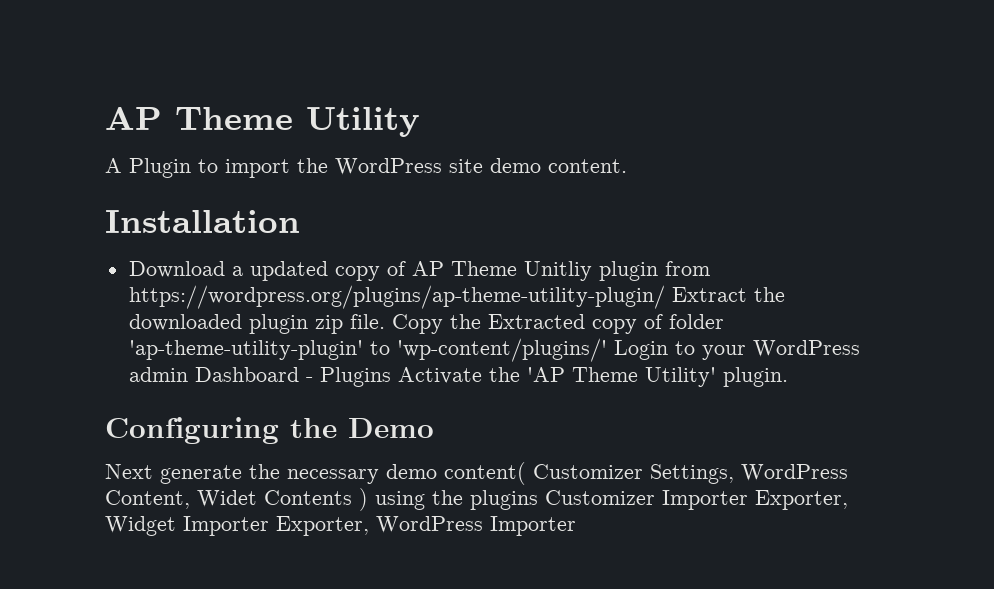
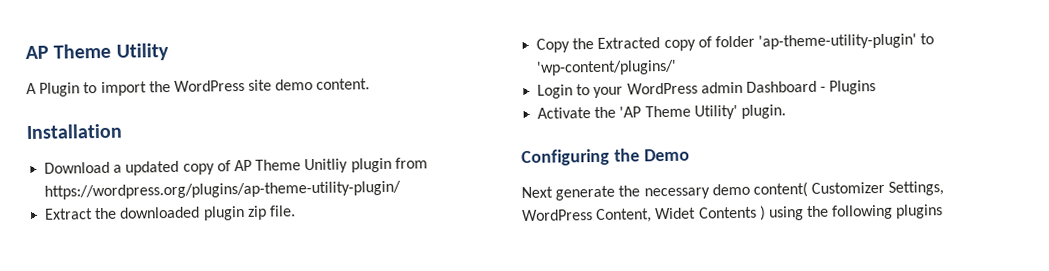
- Download a updated copy of AP Theme Unitliy plugin from https://wordpress.org/plugins/ap-theme-utility-plugin/ Extract the downloaded plugin zip file. Copy the Extracted copy of folder 'ap-theme-utility-plugin' to 'wp-content/plugins/' Login to your WordPress admin Dashboard - Plugins Activate the 'AP Theme Utility' plugin.
+ Download a updated copy of AP Theme Unitliy plugin from https://wordpress.org/plugins/ap-theme-utility-plugin/
+ Extract the downloaded plugin zip file.
+ Copy the Extracted copy of folder 'ap-theme-utility-plugin' to 'wp-content/plugins/'
+ Login to your WordPress admin Dashboard - Plugins
+ Activate the 'AP Theme Utility' plugin.
- Next generate the necessary demo content( Customizer Settings, WordPress Content, Widet Contents ) using the plugins Customizer Importer Exporter, Widget Importer Exporter, WordPress Importer
+ Next generate the necessary demo content( Customizer Settings, WordPress Content, Widet Contents ) using the following plugins

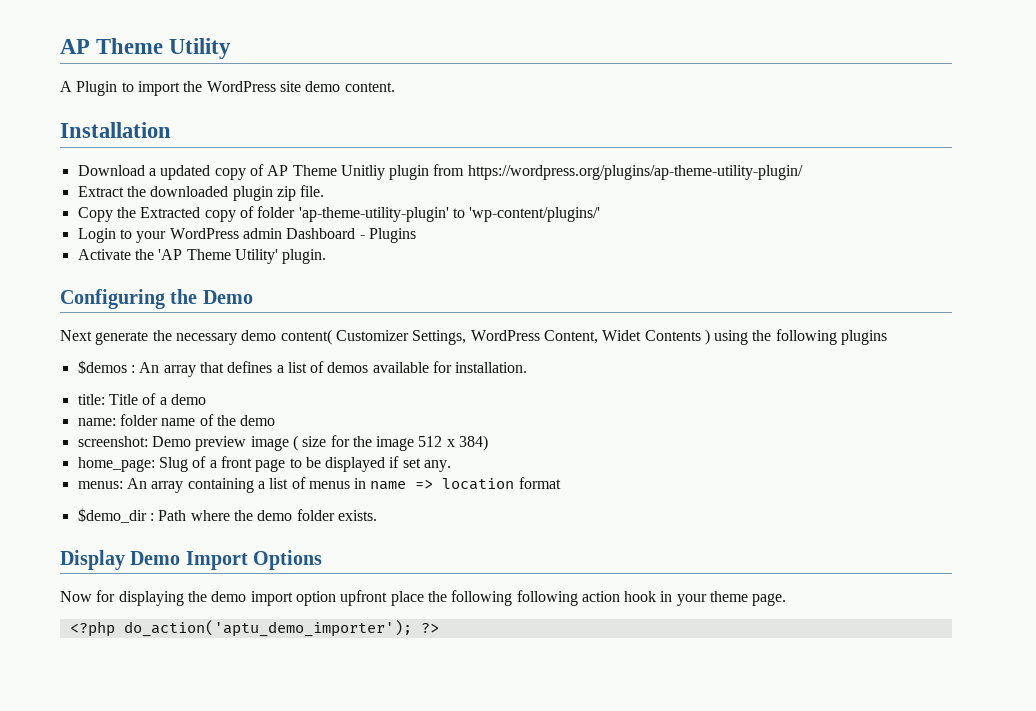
+ $demos : An array that defines a list of demos available for installation.
+ title: Title of a demo
+ name: folder name of the demo
+ screenshot: Demo preview image ( size for the image 512 x 384)
+ home_page: Slug of a front page to be displayed if set any.
+ menus: An array containing a list of menus in name => location format
+ $demo_dir : Path where the demo folder exists.
+ Display Demo Import Options
+ Now for displaying the demo import option upfront place the following following action hook in your theme page.
+ <?php do_action('aptu_demo_importer'); ?>

